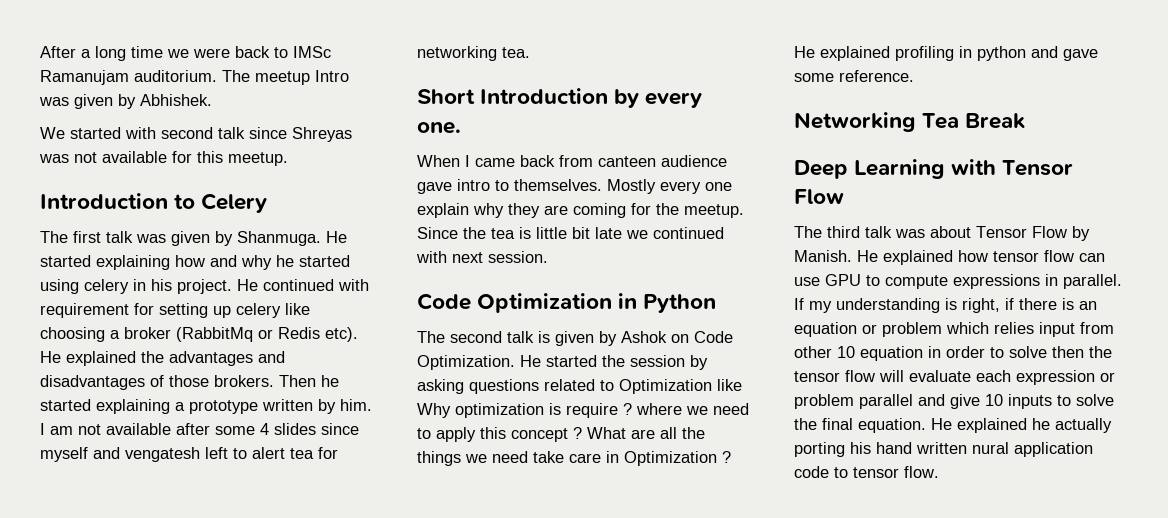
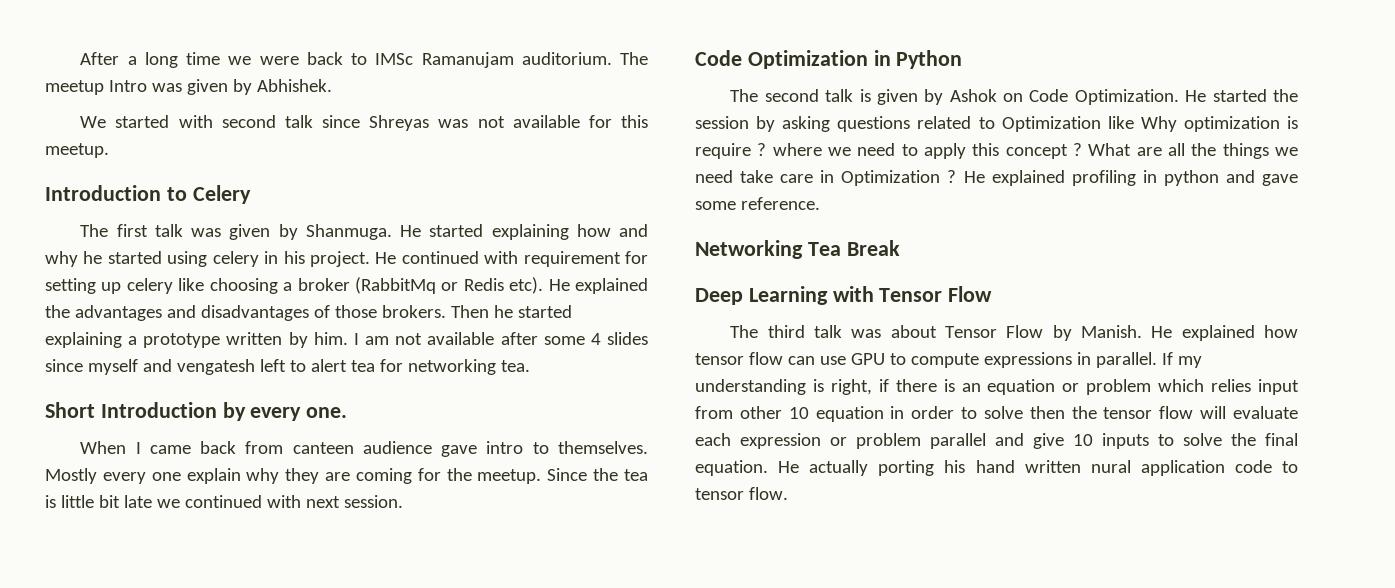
- He explained he actually porting his hand written nural application code to tensor flow.
+ He actually porting his hand written nural application code to tensor flow.

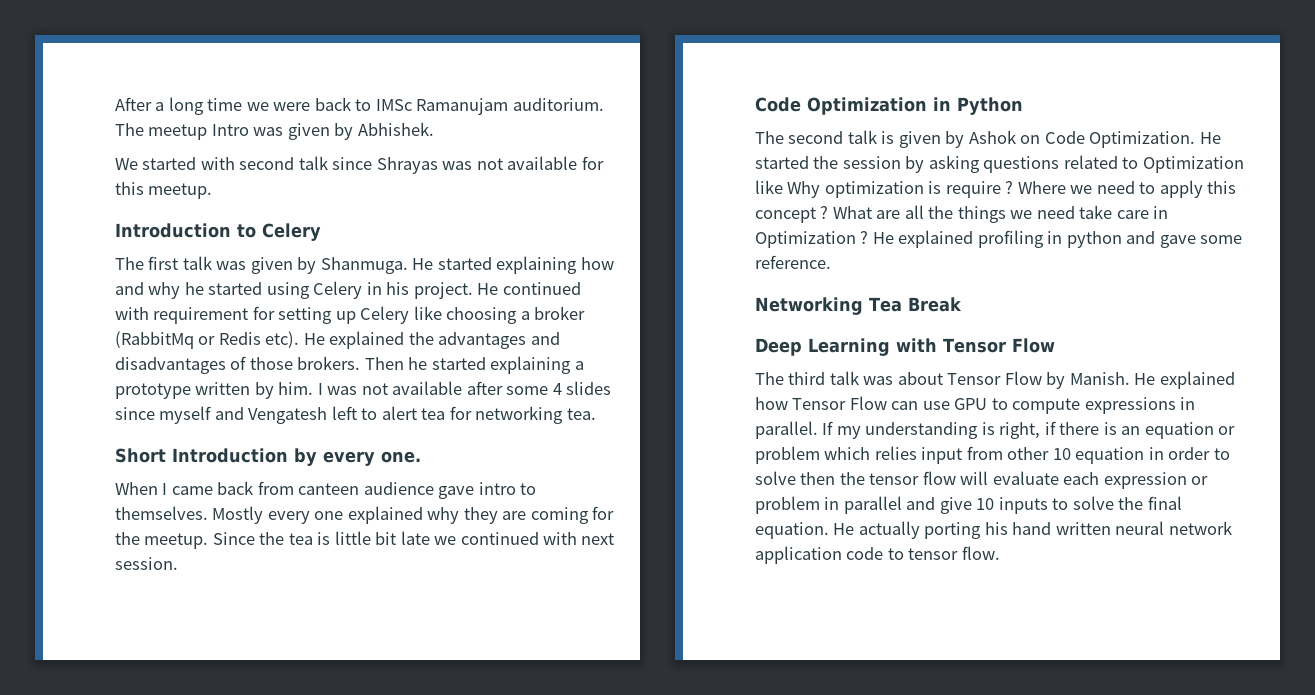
- We started with second talk since Shreyas was not available for this meetup.
+ We started with second talk since Shrayas was not available for this meetup.
- He started explaining how and why he started using celery in his project.
+ He started explaining how and why he started using Celery in his project.
- He continued with requirement for setting up celery like choosing a broker (RabbitMq or Redis etc).
+ He continued with requirement for setting up Celery like choosing a broker (RabbitMq or Redis etc).
- I am not available after some 4 slides since myself and vengatesh left to alert tea for networking tea.
+ I was not available after some 4 slides since myself and Vengatesh left to alert tea for networking tea.
- Mostly every one explain why they are coming for the meetup.
+ Mostly every one explained why they are coming for the meetup.
- He started the session by asking questions related to Optimization like Why optimization is require ? where we need to apply this concept ?
+ He started the session by asking questions related to Optimization like Why optimization is require ? Where we need to apply this concept ?
- He explained how tensor flow can use GPU to compute expressions in parallel.
+ He explained how Tensor Flow can use GPU to compute expressions in parallel.
- If my understanding is right, if there is an equation or problem which relies input from other 10 equation in order to solve then the tensor flow will evaluate each expression or problem parallel and give 10 inputs to solve the final equation.
+ If my understanding is right, if there is an equation or problem which relies input from other 10 equation in order to solve then the tensor flow will evaluate each expression or problem in parallel and give 10 inputs to solve the final equation.
- He actually porting his hand written nural application code to tensor flow.
+ He actually porting his hand written neural network application code to tensor flow.

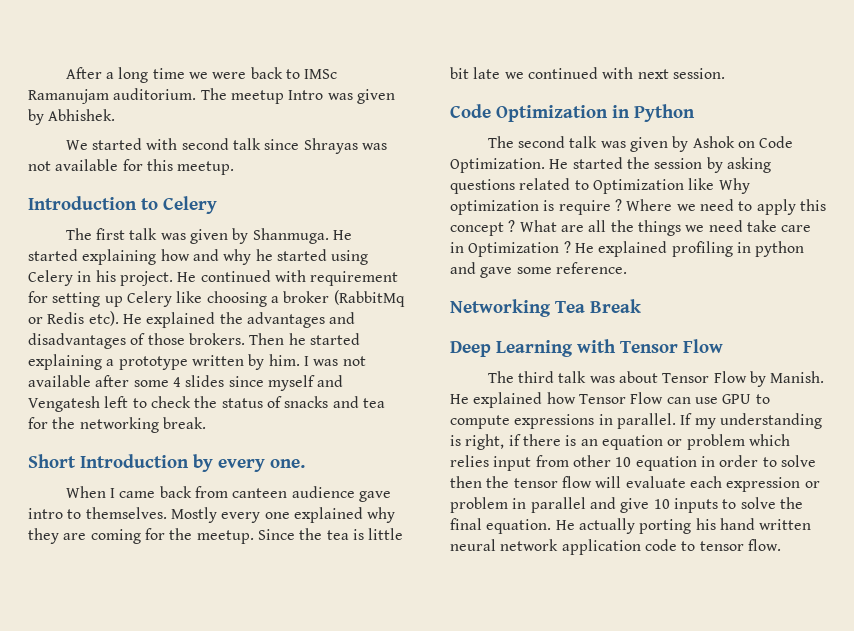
- I was not available after some 4 slides since myself and Vengatesh left to alert tea for networking tea.
+ I was not available after some 4 slides since myself and Vengatesh left to check the status of snacks and tea for the networking break.
- The second talk is given by Ashok on Code Optimization.
+ The second talk was given by Ashok on Code Optimization.

